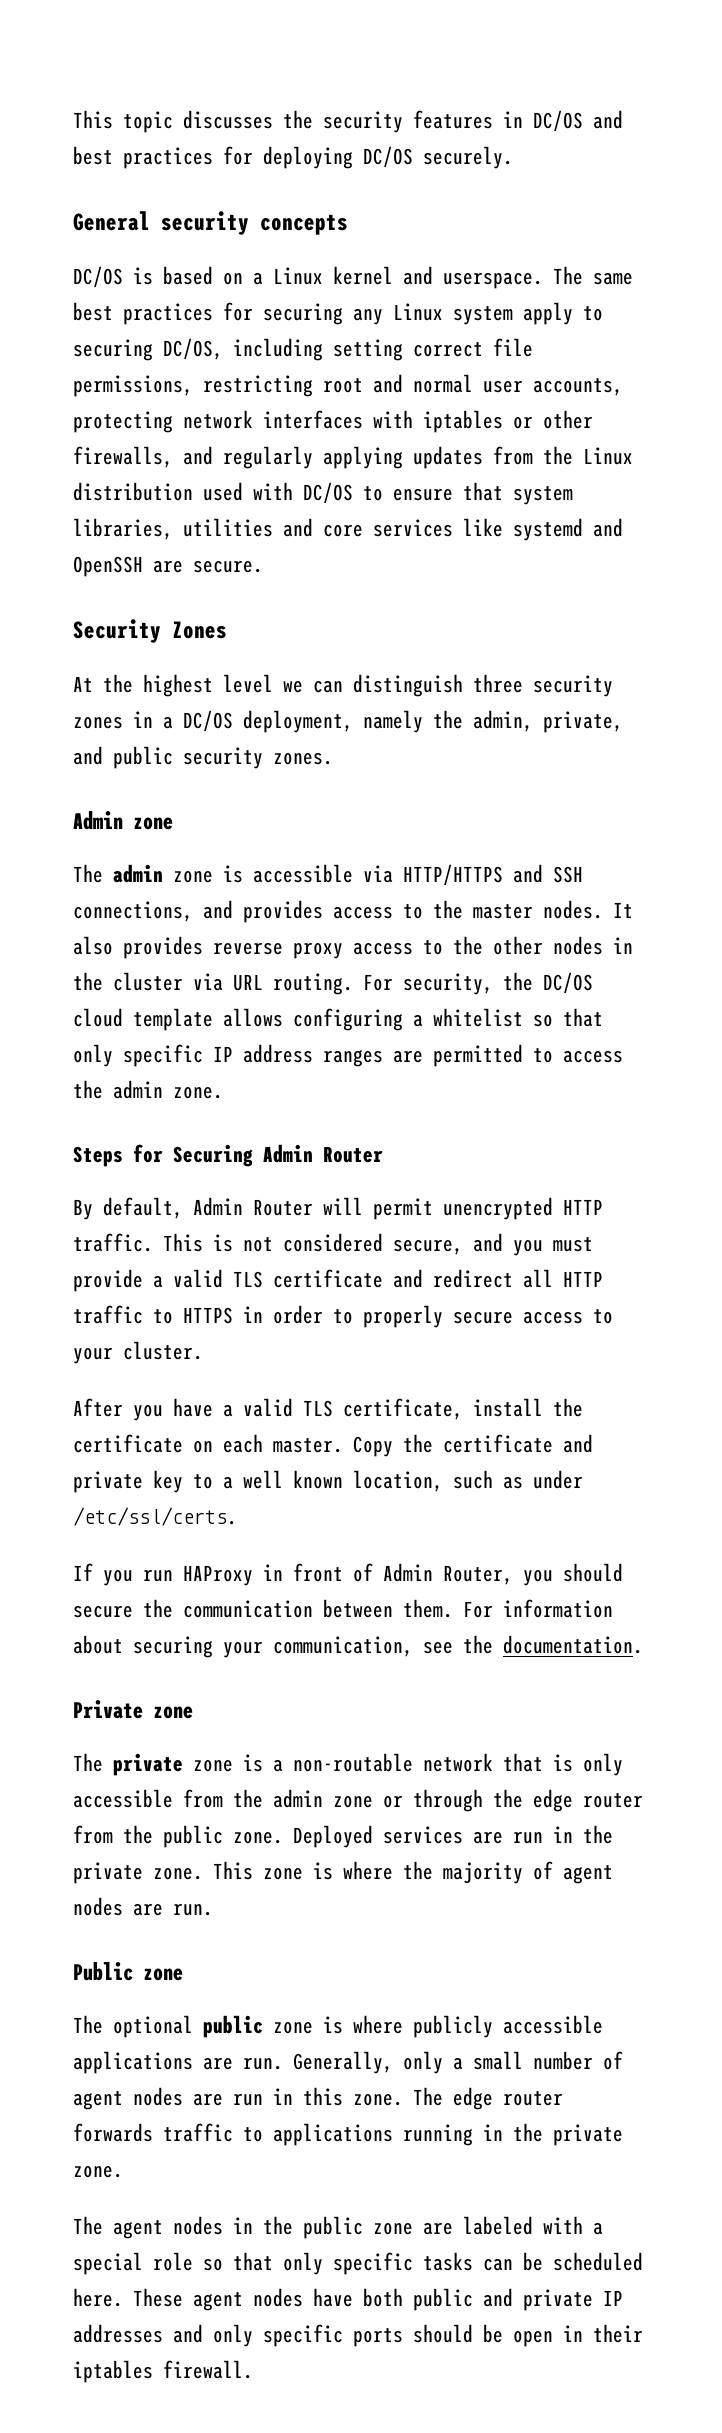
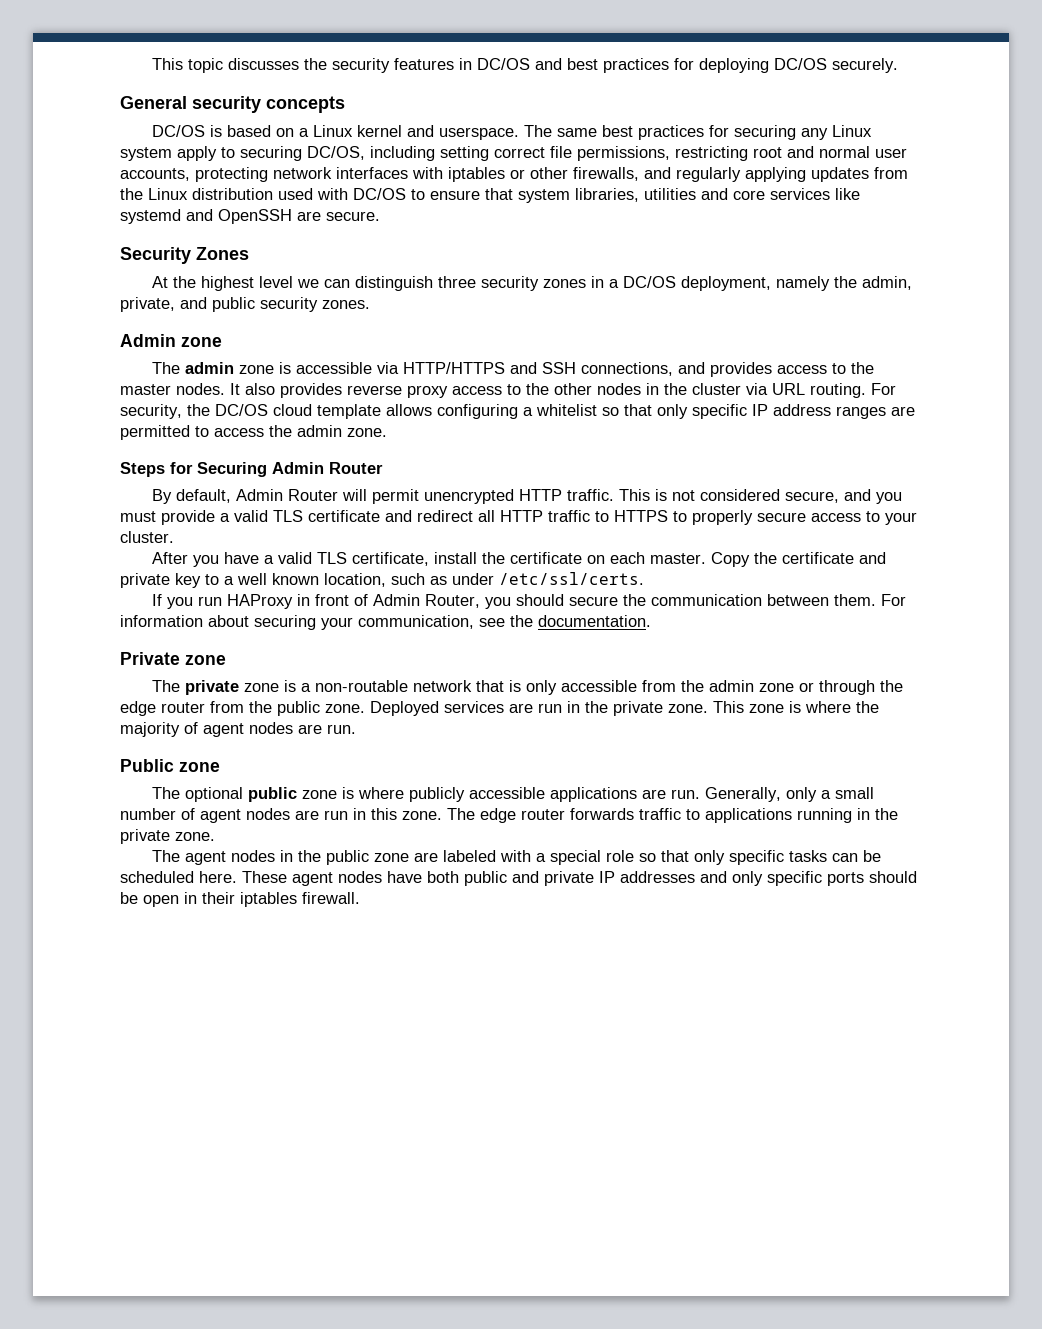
- This is not considered secure, and you must provide a valid TLS certificate and redirect all HTTP traffic to HTTPS in order to properly secure access to your cluster.
+ This is not considered secure, and you must provide a valid TLS certificate and redirect all HTTP traffic to HTTPS to properly secure access to your cluster.

